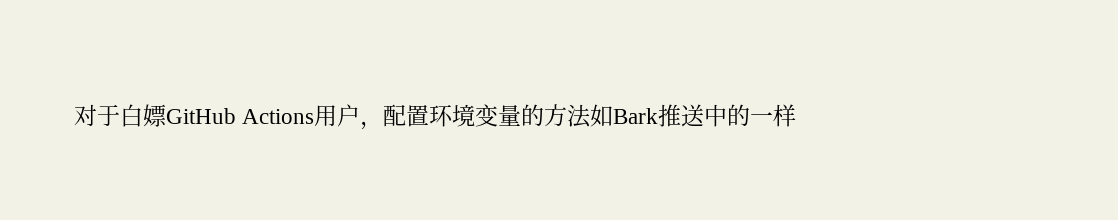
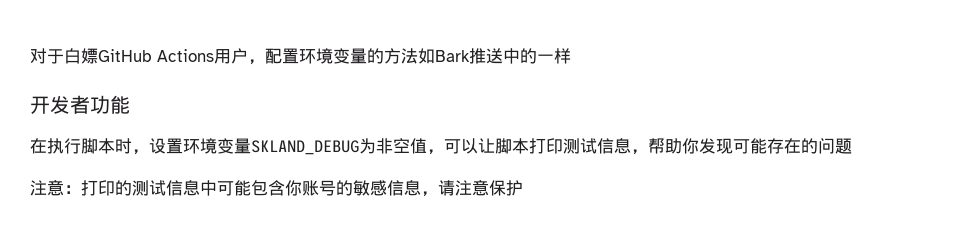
+ 开发者功能
+ 在执行脚本时，设置环境变量SKLAND_DEBUG为非空值，可以让脚本打印测试信息，帮助你发现可能存在的问题
+ 注意：打印的测试信息中可能包含你账号的敏感信息，请注意保护

